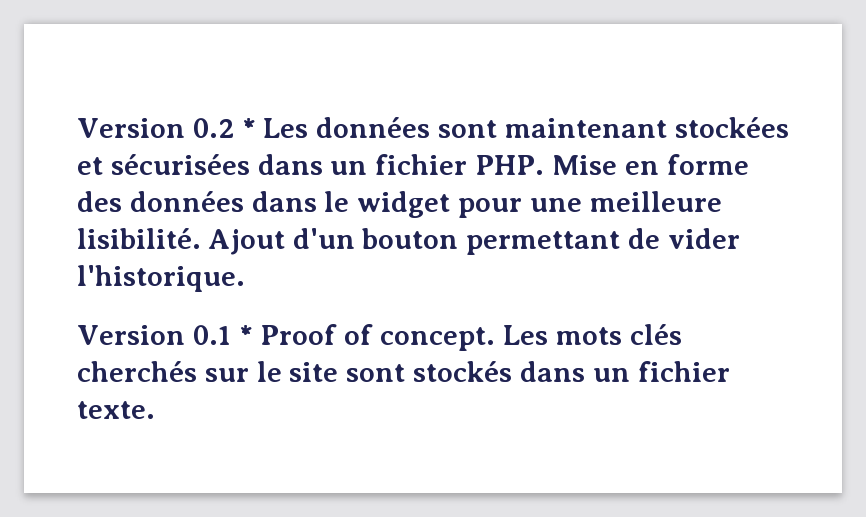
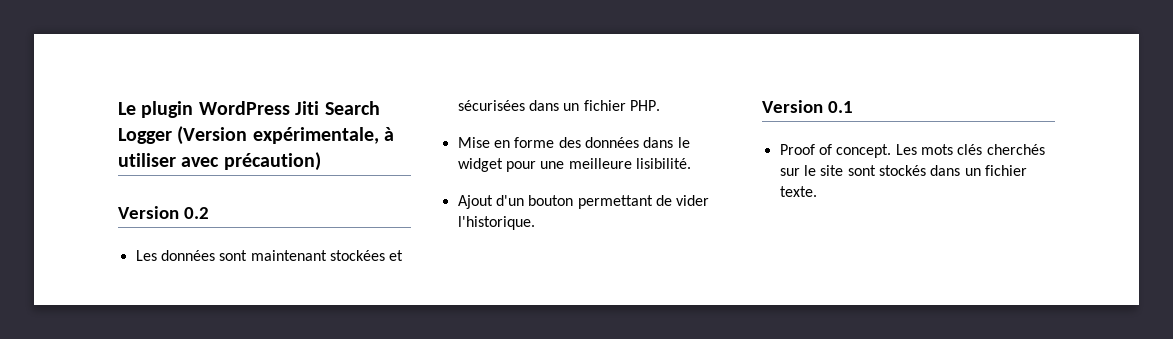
+ Le plugin WordPress Jiti Search Logger (Version expérimentale, à utiliser avec précaution)
- Version 0.2 * Les données sont maintenant stockées et sécurisées dans un fichier PHP. Mise en forme des données dans le widget pour une meilleure lisibilité. Ajout d'un bouton permettant de vider l'historique.
+ Version 0.2
+ Les données sont maintenant stockées et sécurisées dans un fichier PHP.
+ Mise en forme des données dans le widget pour une meilleure lisibilité.
+ Ajout d'un bouton permettant de vider l'historique.
- Version 0.1 * Proof of concept.
+ Version 0.1
+ Proof of concept.

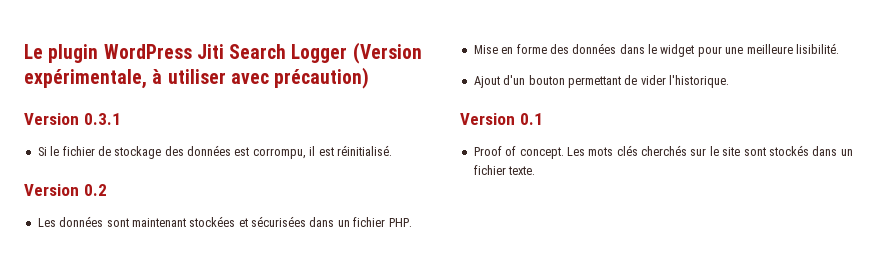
+ Version 0.3.1
+ Si le fichier de stockage des données est corrompu, il est réinitialisé.

